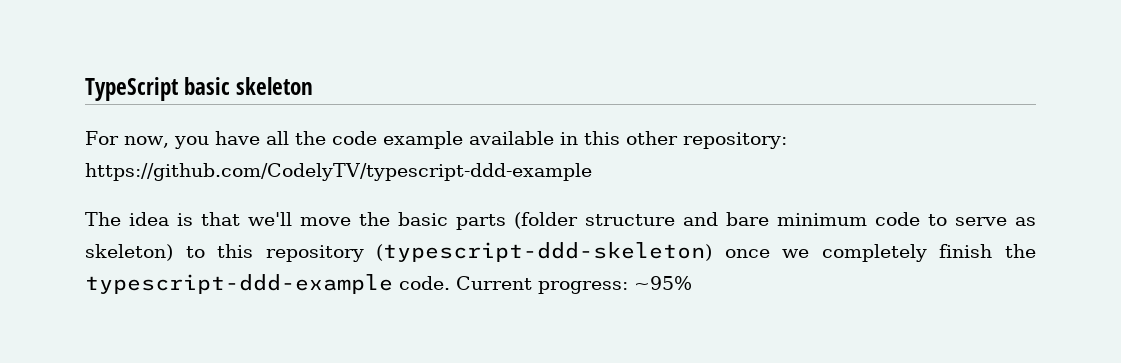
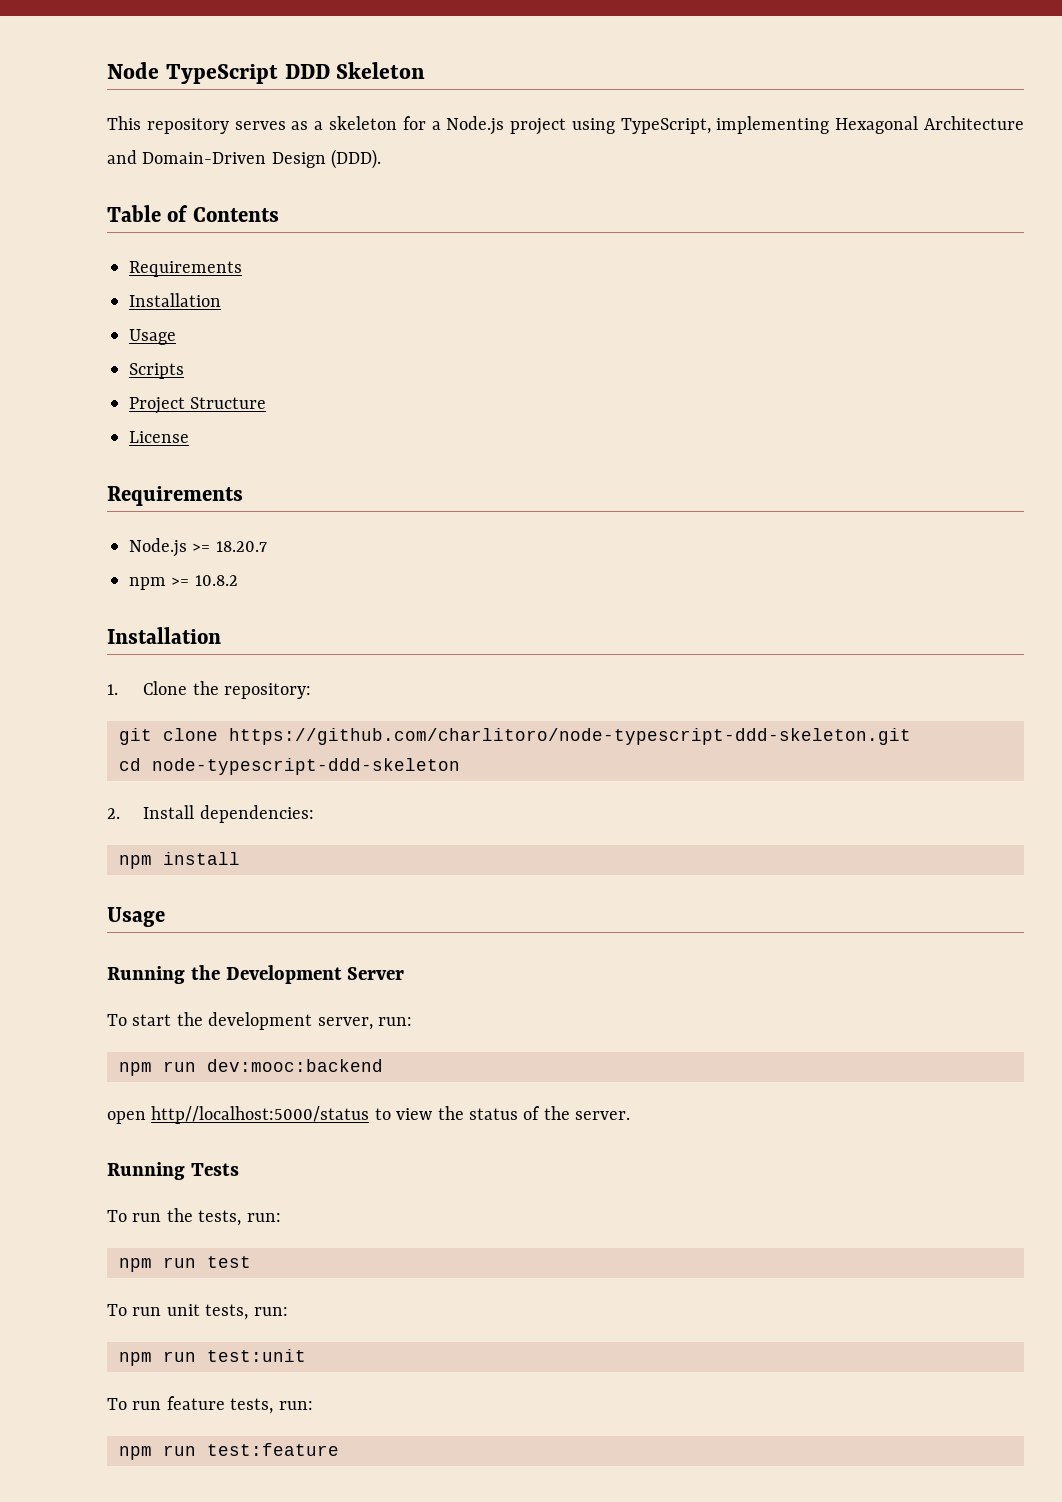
- TypeScript basic skeleton
- For now, you have all the code example available in this other repository: https://github.com/CodelyTV/typescript-ddd-example
- The idea is that we'll move the basic parts (folder structure and bare minimum code to serve as skeleton) to this repository (typescript-ddd-skeleton) once we completely finish the typescript-ddd-example code. Current progress: ~95%
+ Node TypeScript DDD Skeleton
+ This repository serves as a skeleton for a Node.js project using TypeScript, implementing Hexagonal Architecture and Domain-Driven Design (DDD).
+ Table of Contents
+ Requirements
+ Installation
+ Usage
+ Scripts
+ Project Structure
+ License
+ Requirements
+ Node.js >= 18.20.7
+ npm >= 10.8.2
+ Installation
+ 1. Clone the repository:
+ git clone https://github.com/charlitoro/node-typescript-ddd-skeleton.git
+ cd node-typescript-ddd-skeleton
+ 2. Install dependencies:
+ npm install
+ Usage
+ Running the Development Server
+ To start the development server, run:
+ npm run dev:mooc:backend
+ open http//localhost:5000/status to view the status of the server.
+ Running Tests
+ To run the tests, run:
+ npm run test
+ To run unit tests, run:
+ npm run test:unit
+ To run feature tests, run:
+ npm run test:feature

